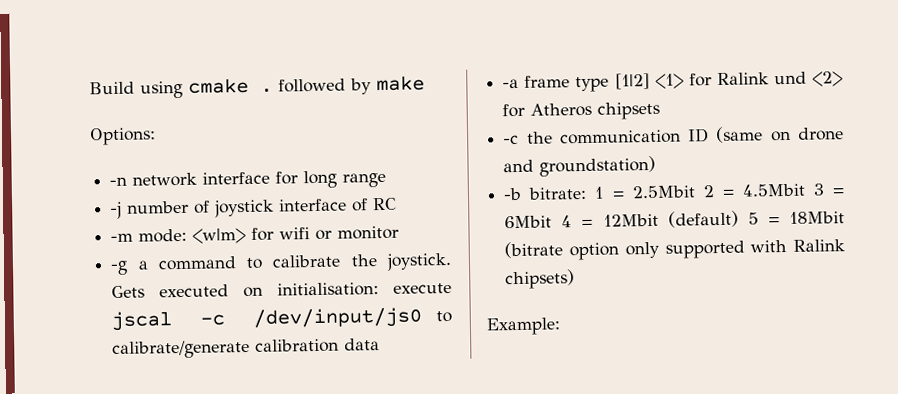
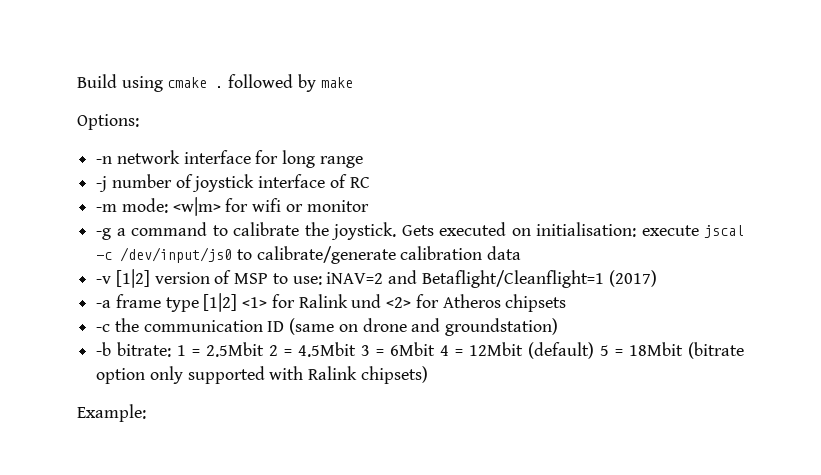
+ -v [1|2] version of MSP to use: iNAV=2 and Betaflight/Cleanflight=1 (2017)

